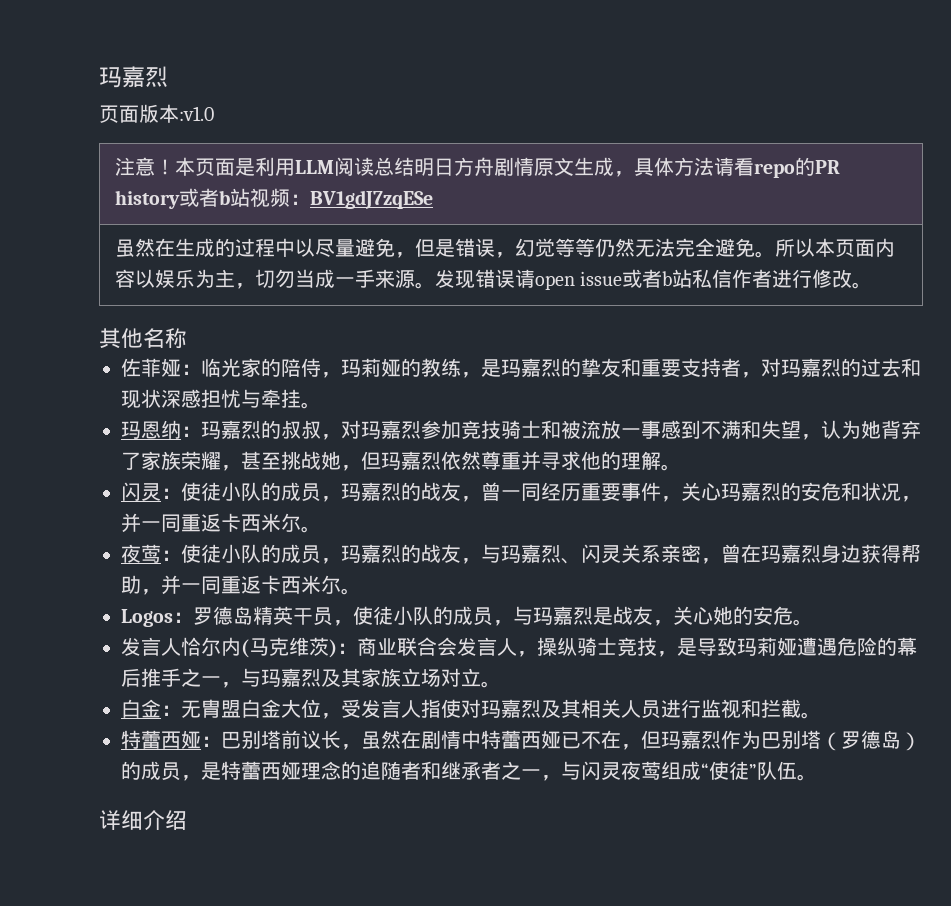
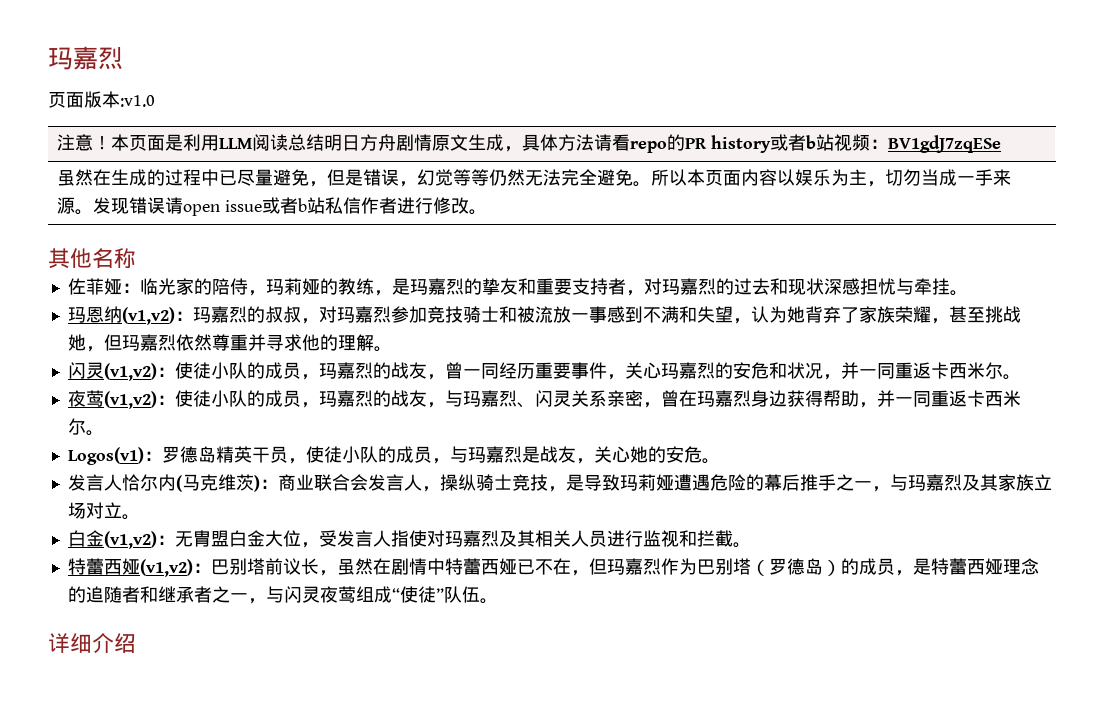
- 虽然在生成的过程中以尽量避免，但是错误，幻觉等等仍然无法完全避免。所以本页面内容以娱乐为主，切勿当成一手来源。发现错误请open issue或者b站私信作者进行修改。
+ 虽然在生成的过程中已尽量避免，但是错误，幻觉等等仍然无法完全避免。所以本页面内容以娱乐为主，切勿当成一手来源。发现错误请open issue或者b站私信作者进行修改。
- 玛恩纳：玛嘉烈的叔叔，对玛嘉烈参加竞技骑士和被流放一事感到不满和失望，认为她背弃了家族荣耀，甚至挑战她，但玛嘉烈依然尊重并寻求他的理解。
+ 玛恩纳(v1,v2)：玛嘉烈的叔叔，对玛嘉烈参加竞技骑士和被流放一事感到不满和失望，认为她背弃了家族荣耀，甚至挑战她，但玛嘉烈依然尊重并寻求他的理解。
- 闪灵：使徒小队的成员，玛嘉烈的战友，曾一同经历重要事件，关心玛嘉烈的安危和状况，并一同重返卡西米尔。
+ 闪灵(v1,v2)：使徒小队的成员，玛嘉烈的战友，曾一同经历重要事件，关心玛嘉烈的安危和状况，并一同重返卡西米尔。
- 夜莺：使徒小队的成员，玛嘉烈的战友，与玛嘉烈、闪灵关系亲密，曾在玛嘉烈身边获得帮助，并一同重返卡西米尔。
+ 夜莺(v1,v2)：使徒小队的成员，玛嘉烈的战友，与玛嘉烈、闪灵关系亲密，曾在玛嘉烈身边获得帮助，并一同重返卡西米尔。
- Logos：罗德岛精英干员，使徒小队的成员，与玛嘉烈是战友，关心她的安危。
+ Logos(v1)：罗德岛精英干员，使徒小队的成员，与玛嘉烈是战友，关心她的安危。
- 白金：无胄盟白金大位，受发言人指使对玛嘉烈及其相关人员进行监视和拦截。
+ 白金(v1,v2)：无胄盟白金大位，受发言人指使对玛嘉烈及其相关人员进行监视和拦截。
- 特蕾西娅：巴别塔前议长，虽然在剧情中特蕾西娅已不在，但玛嘉烈作为巴别塔（罗德岛）的成员，是特蕾西娅理念的追随者和继承者之一，与闪灵夜莺组成“使徒”队伍。
+ 特蕾西娅(v1,v2)：巴别塔前议长，虽然在剧情中特蕾西娅已不在，但玛嘉烈作为巴别塔（罗德岛）的成员，是特蕾西娅理念的追随者和继承者之一，与闪灵夜莺组成“使徒”队伍。

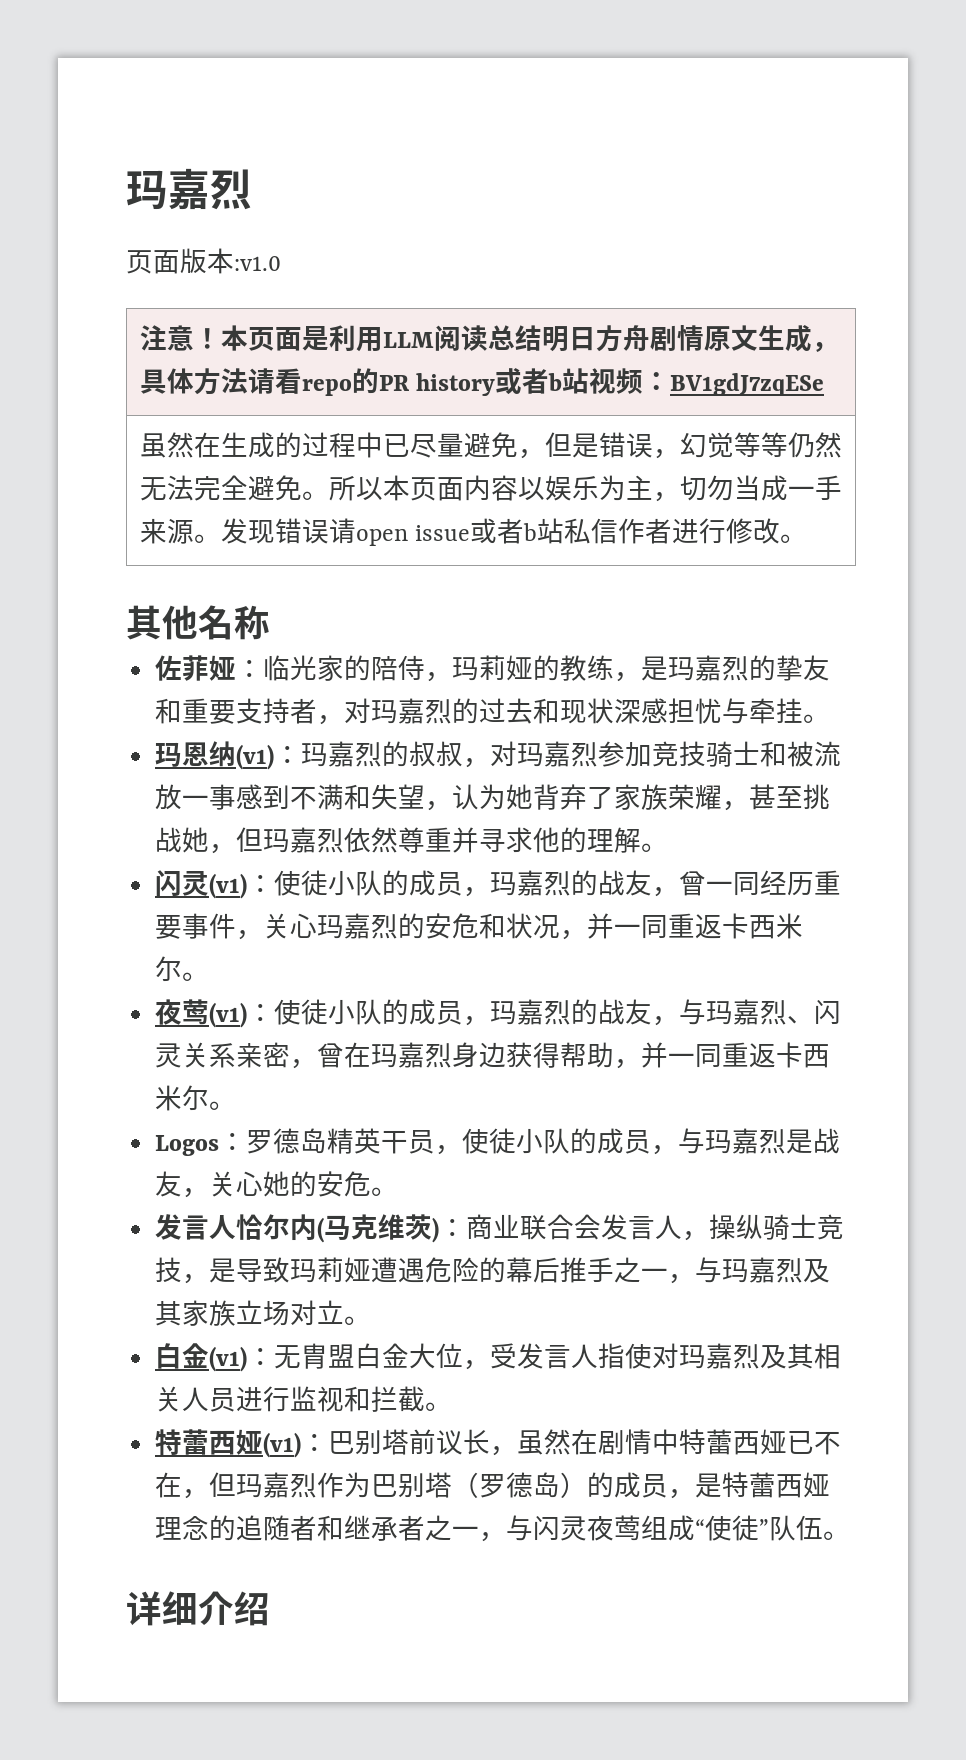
- 玛恩纳(v1,v2)：玛嘉烈的叔叔，对玛嘉烈参加竞技骑士和被流放一事感到不满和失望，认为她背弃了家族荣耀，甚至挑战她，但玛嘉烈依然尊重并寻求他的理解。
+ 玛恩纳(v1)：玛嘉烈的叔叔，对玛嘉烈参加竞技骑士和被流放一事感到不满和失望，认为她背弃了家族荣耀，甚至挑战她，但玛嘉烈依然尊重并寻求他的理解。
- 闪灵(v1,v2)：使徒小队的成员，玛嘉烈的战友，曾一同经历重要事件，关心玛嘉烈的安危和状况，并一同重返卡西米尔。
+ 闪灵(v1)：使徒小队的成员，玛嘉烈的战友，曾一同经历重要事件，关心玛嘉烈的安危和状况，并一同重返卡西米尔。
- 夜莺(v1,v2)：使徒小队的成员，玛嘉烈的战友，与玛嘉烈、闪灵关系亲密，曾在玛嘉烈身边获得帮助，并一同重返卡西米尔。
+ 夜莺(v1)：使徒小队的成员，玛嘉烈的战友，与玛嘉烈、闪灵关系亲密，曾在玛嘉烈身边获得帮助，并一同重返卡西米尔。
- Logos(v1)：罗德岛精英干员，使徒小队的成员，与玛嘉烈是战友，关心她的安危。
+ Logos：罗德岛精英干员，使徒小队的成员，与玛嘉烈是战友，关心她的安危。
- 白金(v1,v2)：无胄盟白金大位，受发言人指使对玛嘉烈及其相关人员进行监视和拦截。
+ 白金(v1)：无胄盟白金大位，受发言人指使对玛嘉烈及其相关人员进行监视和拦截。
- 特蕾西娅(v1,v2)：巴别塔前议长，虽然在剧情中特蕾西娅已不在，但玛嘉烈作为巴别塔（罗德岛）的成员，是特蕾西娅理念的追随者和继承者之一，与闪灵夜莺组成“使徒”队伍。
+ 特蕾西娅(v1)：巴别塔前议长，虽然在剧情中特蕾西娅已不在，但玛嘉烈作为巴别塔（罗德岛）的成员，是特蕾西娅理念的追随者和继承者之一，与闪灵夜莺组成“使徒”队伍。

